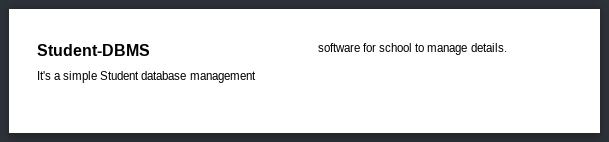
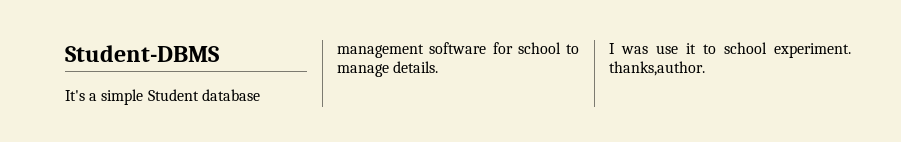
+ I was use it to school experiment. thanks,author.

